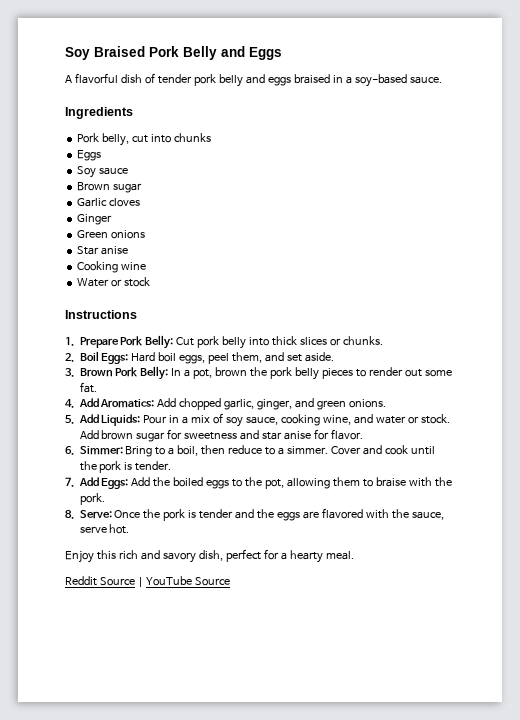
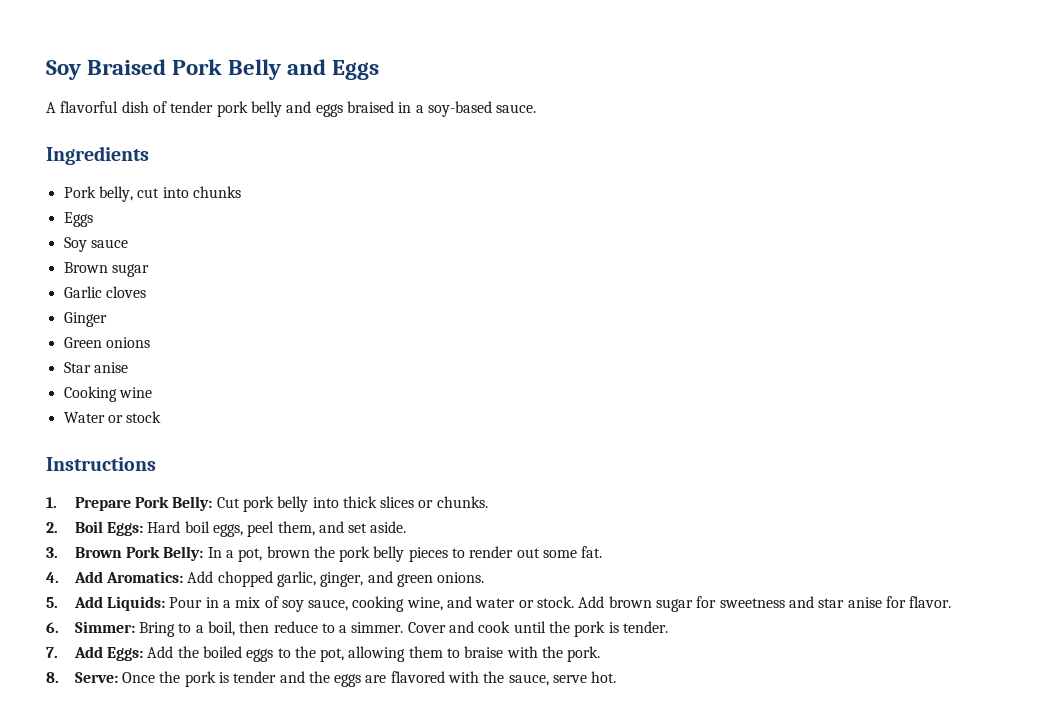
- Enjoy this rich and savory dish, perfect for a hearty meal.
- Reddit Source | YouTube Source

